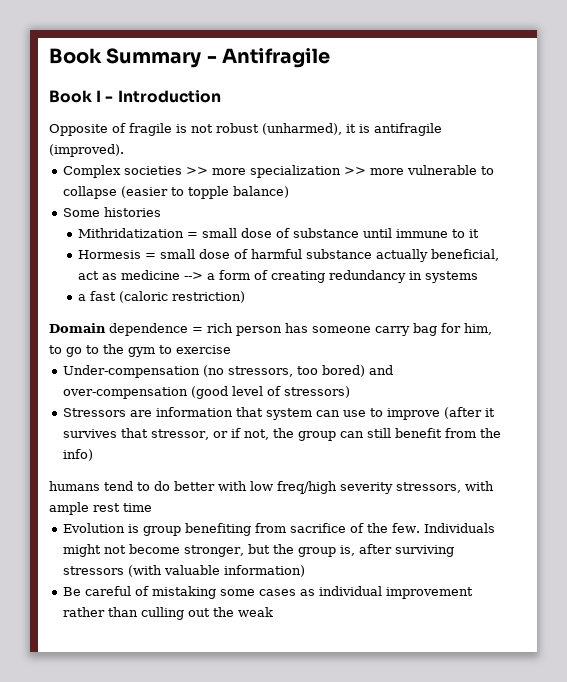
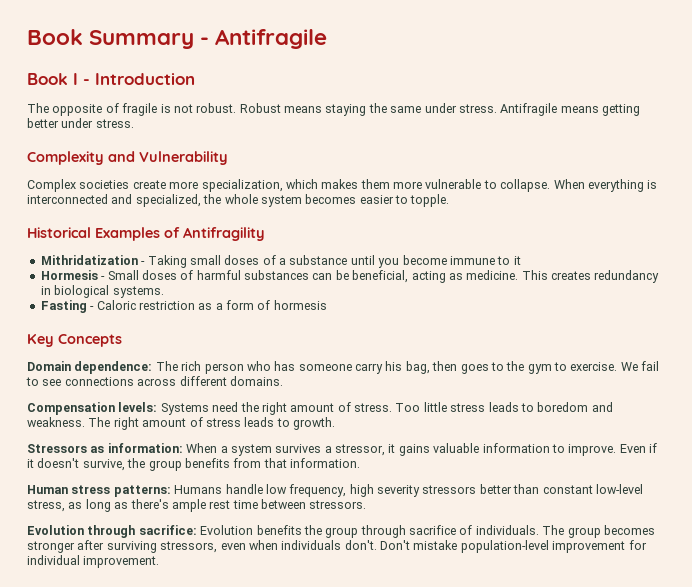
- Opposite of fragile is not robust (unharmed), it is antifragile (improved).
- Complex societies >> more specialization >> more vulnerable to collapse (easier to topple balance)
- Some histories
- Mithridatization = small dose of substance until immune to it
- Hormesis = small dose of harmful substance actually beneficial, act as medicine --> a form of creating redundancy in systems
- a fast (caloric restriction)
+ The opposite of fragile is not robust. Robust means staying the same under stress. Antifragile means getting better under stress.
+ Complexity and Vulnerability
+ Complex societies create more specialization, which makes them more vulnerable to collapse. When everything is interconnected and specialized, the whole system becomes easier to topple.
+ Historical Examples of Antifragility
+ Mithridatization - Taking small doses of a substance until you become immune to it
+ Hormesis - Small doses of harmful substances can be beneficial, acting as medicine. This creates redundancy in biological systems.
+ Fasting - Caloric restriction as a form of hormesis
+ Key Concepts
- Domain dependence = rich person has someone carry bag for him, to go to the gym to exercise
- Under-compensation (no stressors, too bored) and over-compensation (good level of stressors)
- Stressors are information that system can use to improve (after it survives that stressor, or if not, the group can still benefit from the info)
- humans tend to do better with low freq/high severity stressors, with ample rest time
- Evolution is group benefiting from sacrifice of the few. Individuals might not become stronger, but the group is, after surviving stressors (with valuable information)
- Be careful of mistaking some cases as individual improvement rather than culling out the weak
+ Domain dependence: The rich person who has someone carry his bag, then goes to the gym to exercise. We fail to see connections across different domains.
+ Compensation levels: Systems need the right amount of stress. Too little stress leads to boredom and weakness. The right amount of stress leads to growth.
+ Stressors as information: When a system survives a stressor, it gains valuable information to improve. Even if it doesn't survive, the group benefits from that information.
+ Human stress patterns: Humans handle low frequency, high severity stressors better than constant low-level stress, as long as there's ample rest time between stressors.
+ Evolution through sacrifice: Evolution benefits the group through sacrifice of individuals. The group becomes stronger after surviving stressors, even when individuals don't. Don't mistake population-level improvement for individual improvement.

